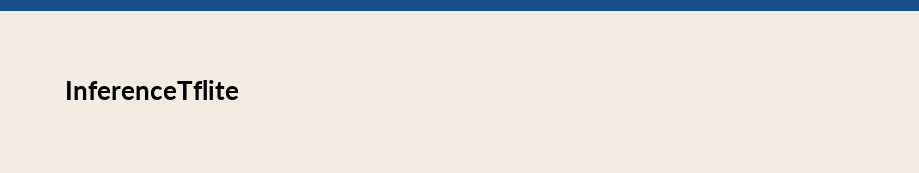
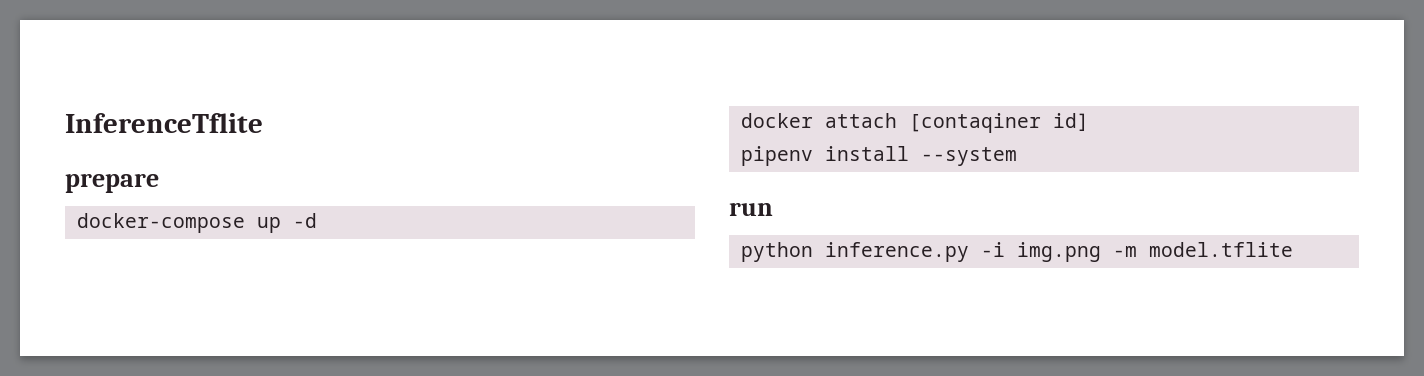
+ prepare
+ docker-compose up -d
+ docker attach [contaqiner id]
+ pipenv install --system
+ run
+ python inference.py -i img.png -m model.tflite

